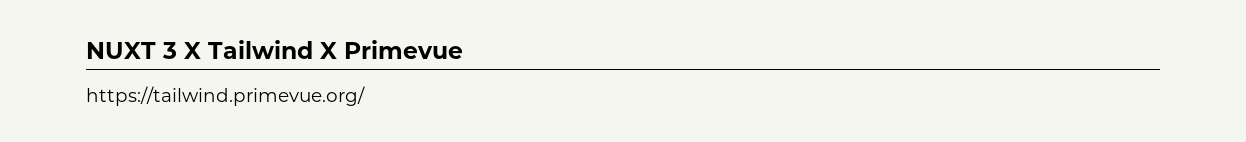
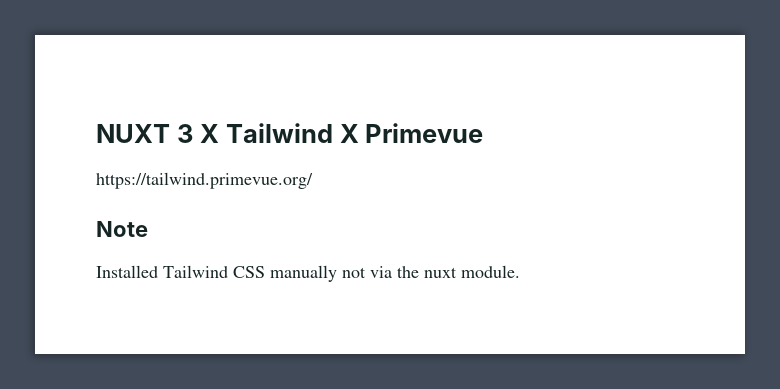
+ Note
+ Installed Tailwind CSS manually not via the nuxt module.

